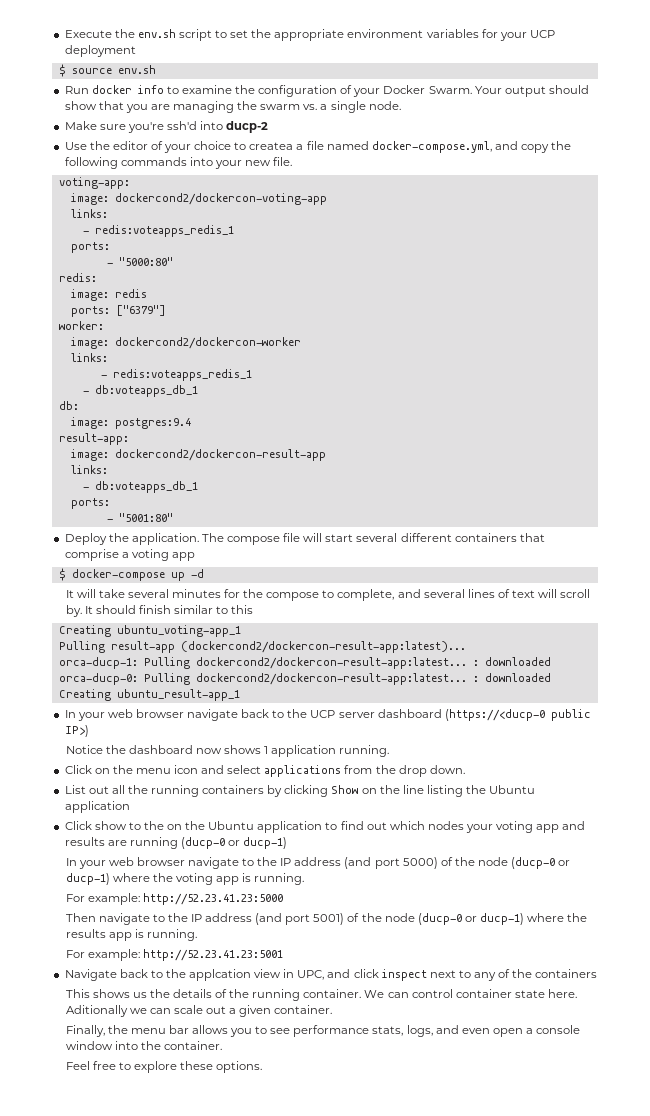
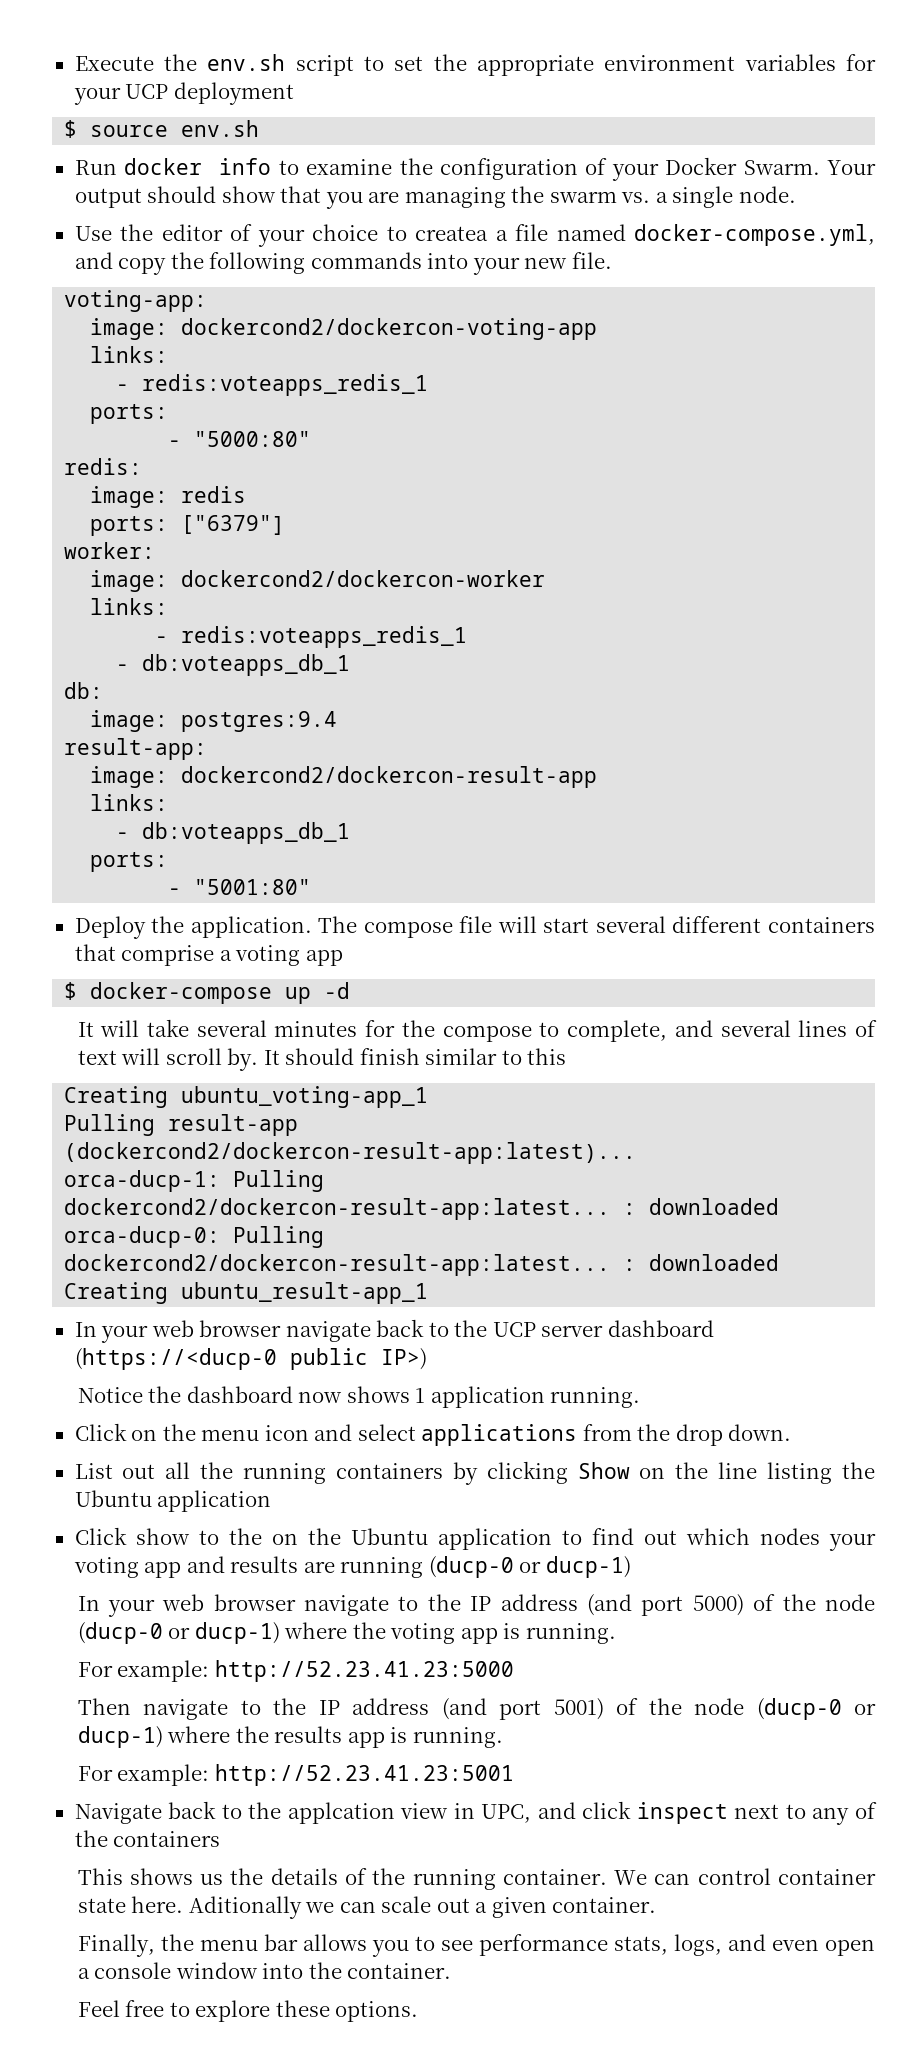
- Make sure you're ssh'd into ducp-2

